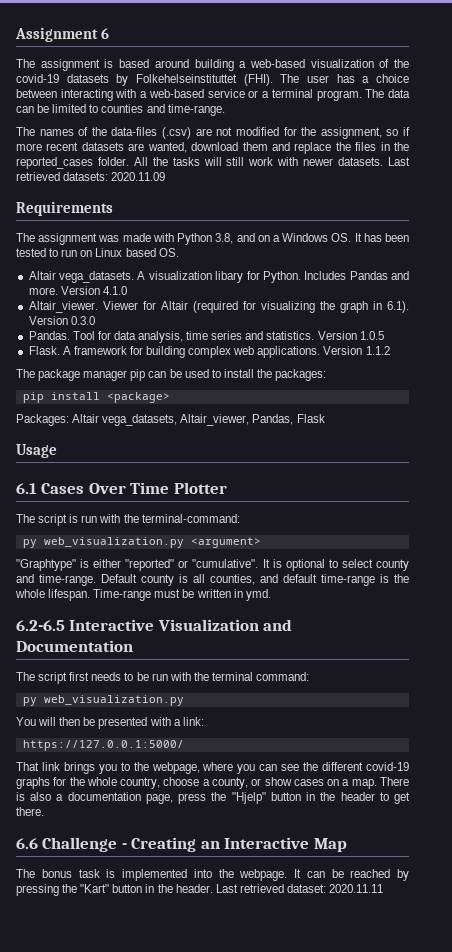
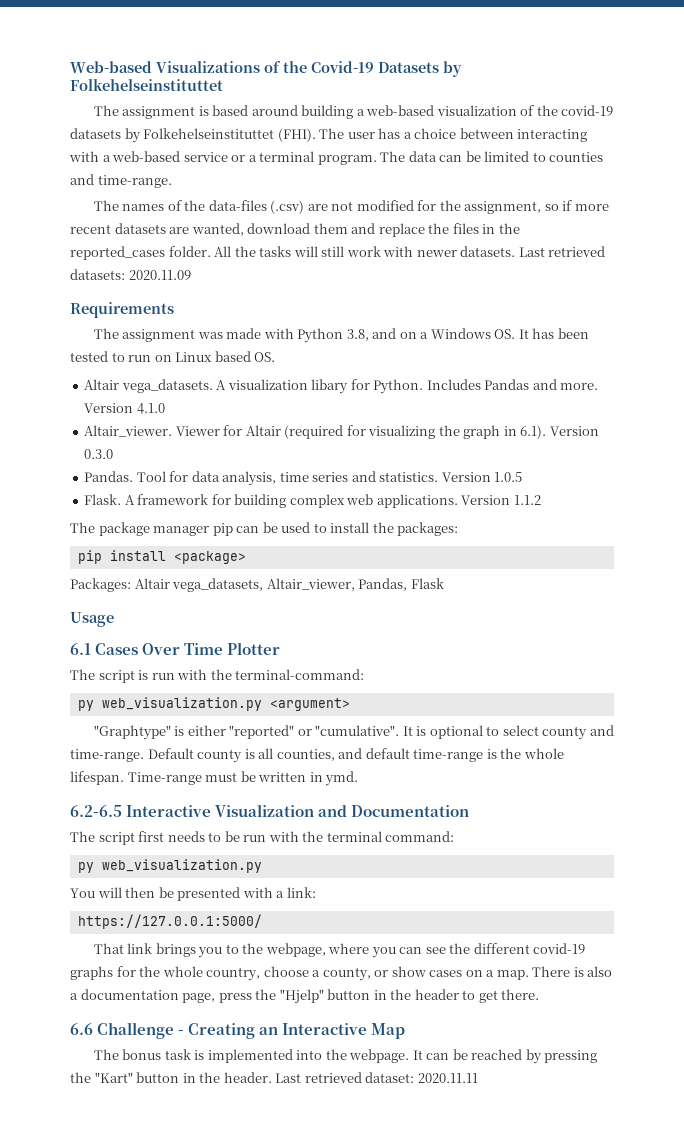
- Assignment 6
+ Web-based Visualizations of the Covid-19 Datasets by Folkehelseinstituttet

